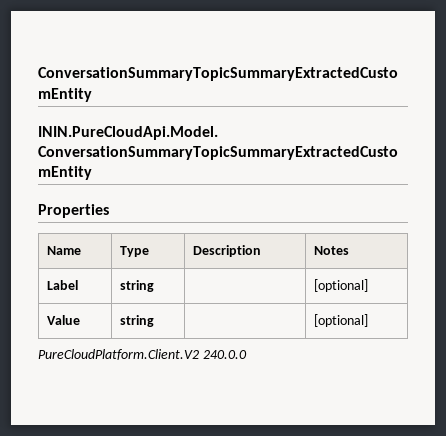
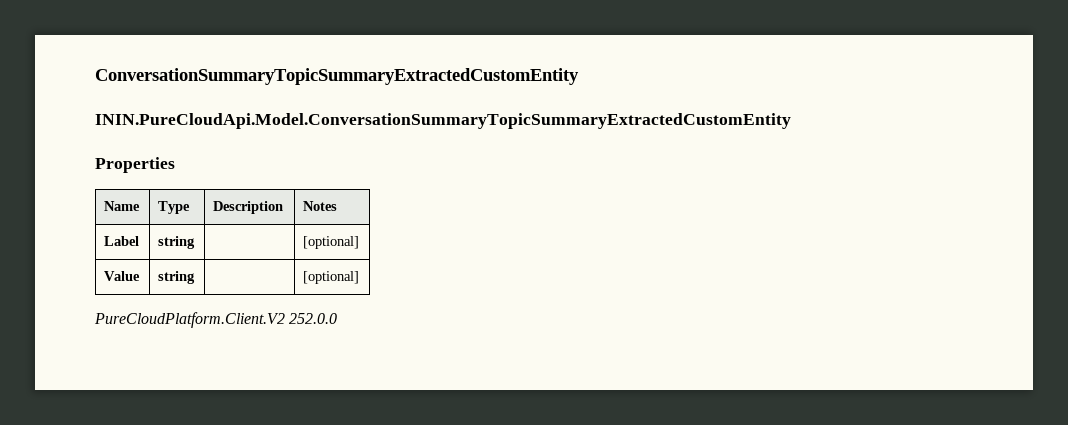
- PureCloudPlatform.Client.V2 240.0.0
+ PureCloudPlatform.Client.V2 252.0.0

